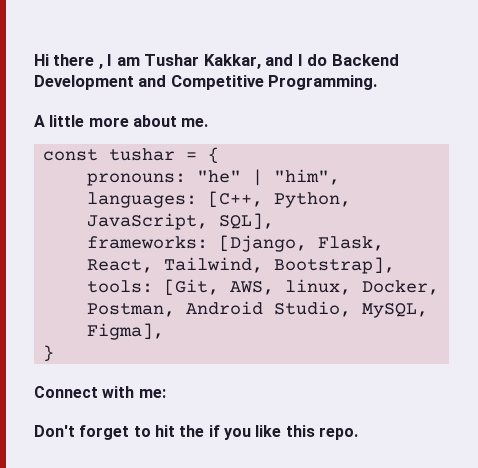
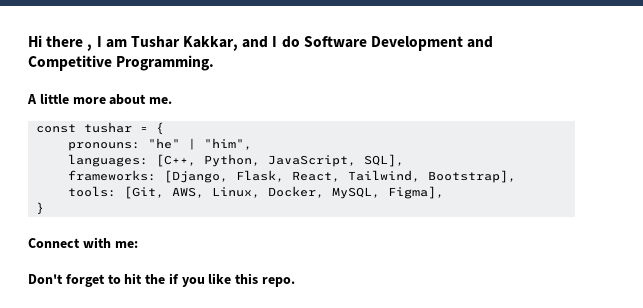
- Hi there , I am Tushar Kakkar, and I do Backend Development and Competitive Programming.
+ Hi there , I am Tushar Kakkar, and I do Software Development and Competitive Programming.
- tools: [Git, AWS, linux, Docker, Postman, Android Studio, MySQL, Figma],
+ tools: [Git, AWS, Linux, Docker, MySQL, Figma],

